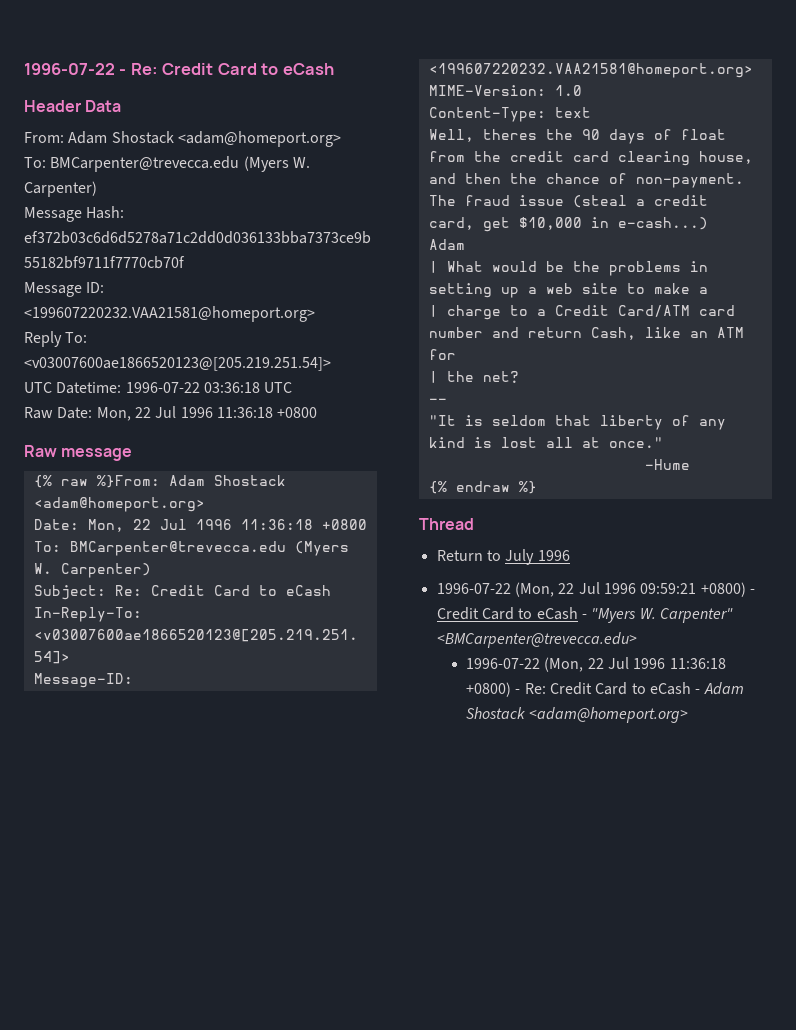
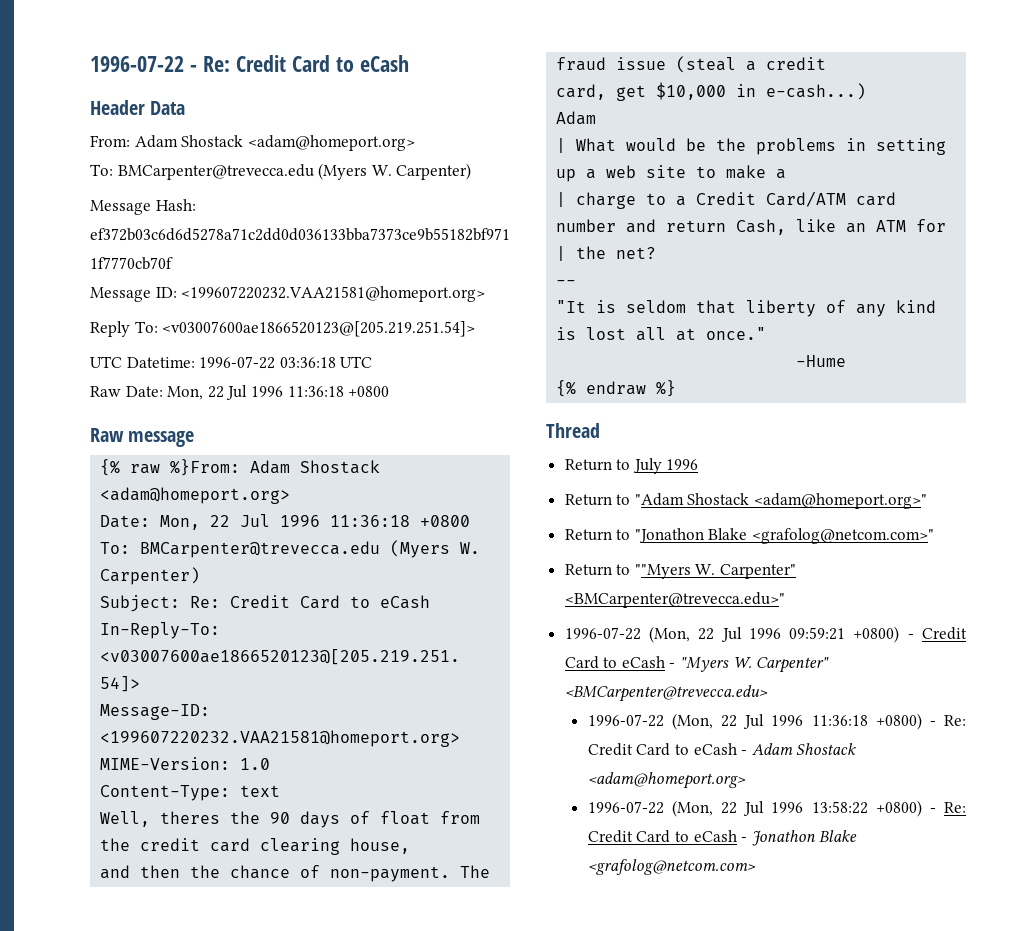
+ Return to "Adam Shostack <adam@homeport.org>"
+ Return to "Jonathon Blake <grafolog@netcom.com>"
+ Return to ""Myers W. Carpenter" <BMCarpenter@trevecca.edu>"
+ 1996-07-22 (Mon, 22 Jul 1996 13:58:22 +0800) - Re: Credit Card to eCash - Jonathon Blake <grafolog@netcom.com>

